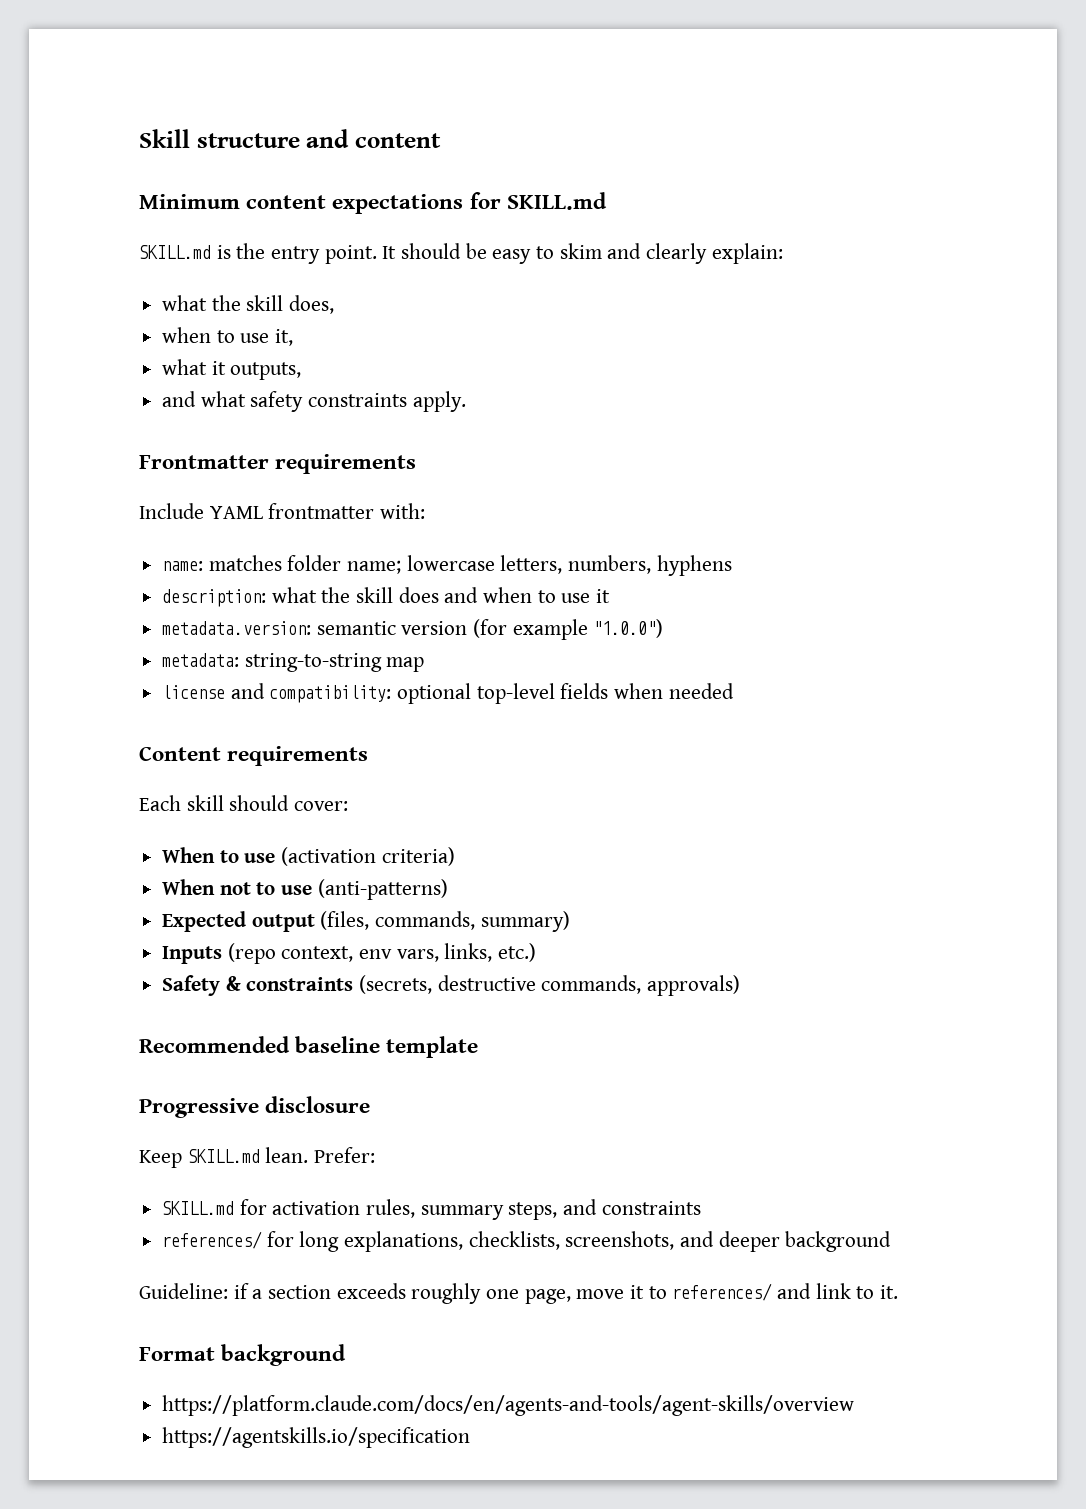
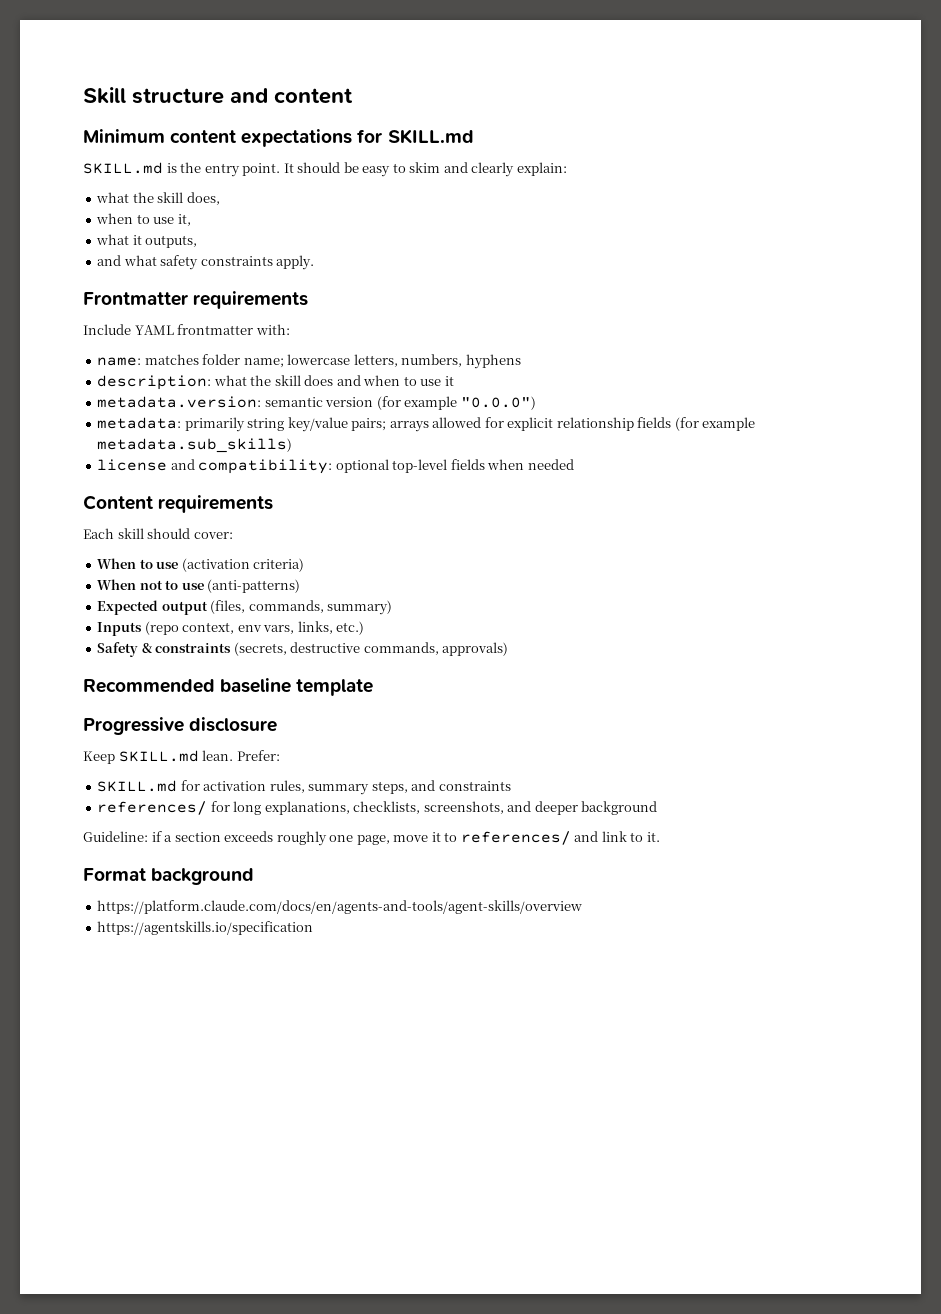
- metadata.version: semantic version (for example "1.0.0")
+ metadata.version: semantic version (for example "0.0.0")
- metadata: string-to-string map
+ metadata: primarily string key/value pairs; arrays allowed for explicit relationship fields (for example metadata.sub_skills)

